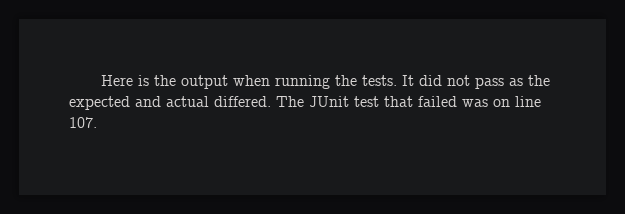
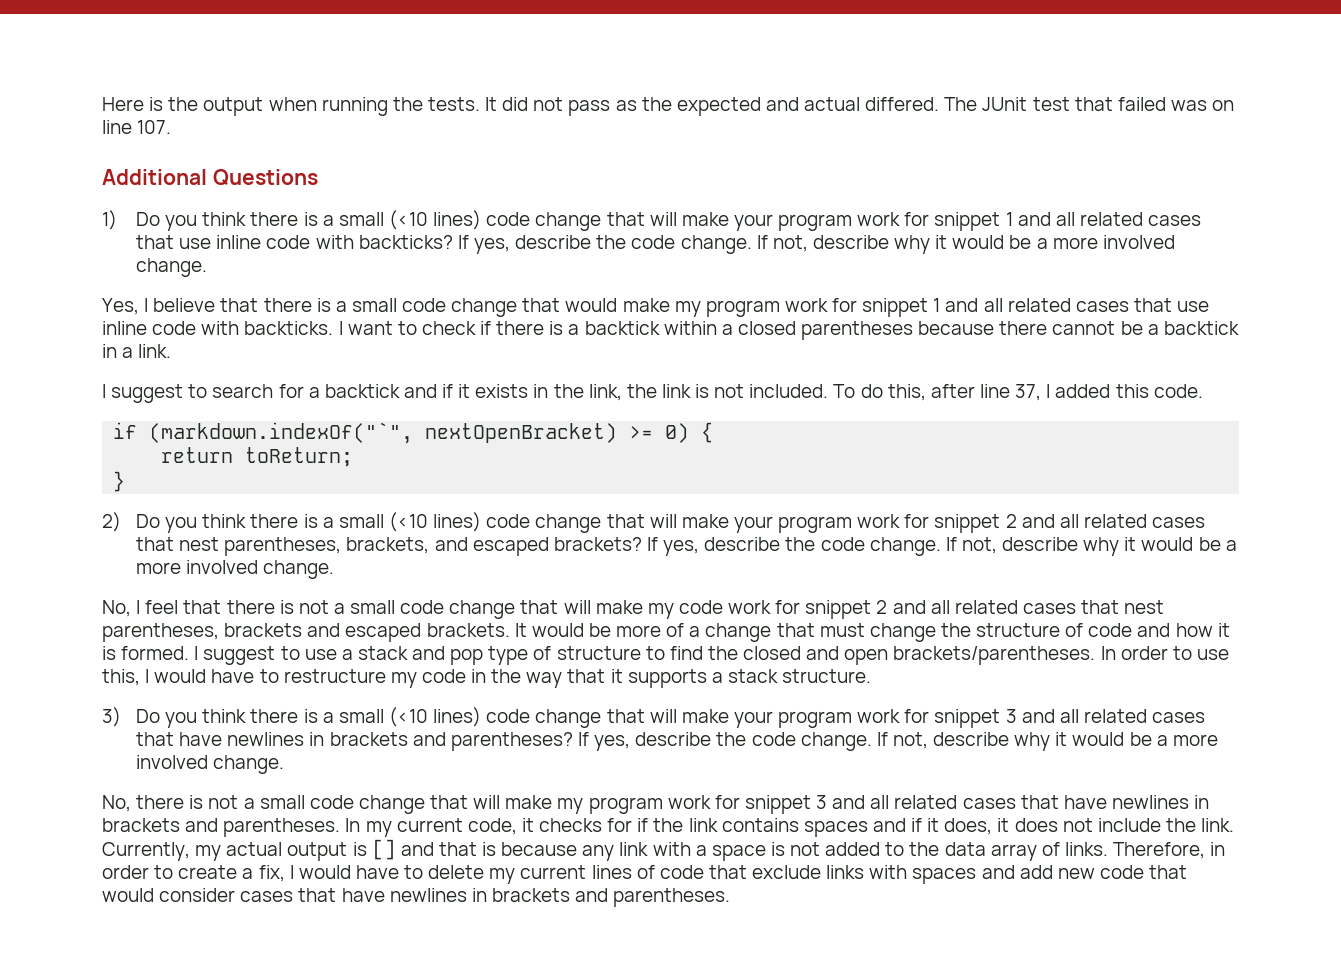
+ Additional Questions
+ 1) Do you think there is a small (<10 lines) code change that will make your program work for snippet 1 and all related cases that use inline code with backticks? If yes, describe the code change. If not, describe why it would be a more involved change.
+ Yes, I believe that there is a small code change that would make my program work for snippet 1 and all related cases that use inline code with backticks. I want to check if there is a backtick within a closed parentheses because there cannot be a backtick in a link.
+ I suggest to search for a backtick and if it exists in the link, the link is not included. To do this, after line 37, I added this code.
+ if (markdown.indexOf("`", nextOpenBracket) >= 0) {
+ return toReturn;
+ }
+ 2) Do you think there is a small (<10 lines) code change that will make your program work for snippet 2 and all related cases that nest parentheses, brackets, and escaped brackets? If yes, describe the code change. If not, describe why it would be a more involved change.
+ No, I feel that there is not a small code change that will make my code work for snippet 2 and all related cases that nest parentheses, brackets and escaped brackets. It would be more of a change that must change the structure of code and how it is formed. I suggest to use a stack and pop type of structure to find the closed and open brackets/parentheses. In order to use this, I would have to restructure my code in the way that it supports a stack structure.
+ 3) Do you think there is a small (<10 lines) code change that will make your program work for snippet 3 and all related cases that have newlines in brackets and parentheses? If yes, describe the code change. If not, describe why it would be a more involved change.
+ No, there is not a small code change that will make my program work for snippet 3 and all related cases that have newlines in brackets and parentheses. In my current code, it checks for if the link contains spaces and if it does, it does not include the link. Currently, my actual output is [] and that is because any link with a space is not added to the data array of links. Therefore, in order to create a fix, I would have to delete my current lines of code that exclude links with spaces and add new code that would consider cases that have newlines in brackets and parentheses.

